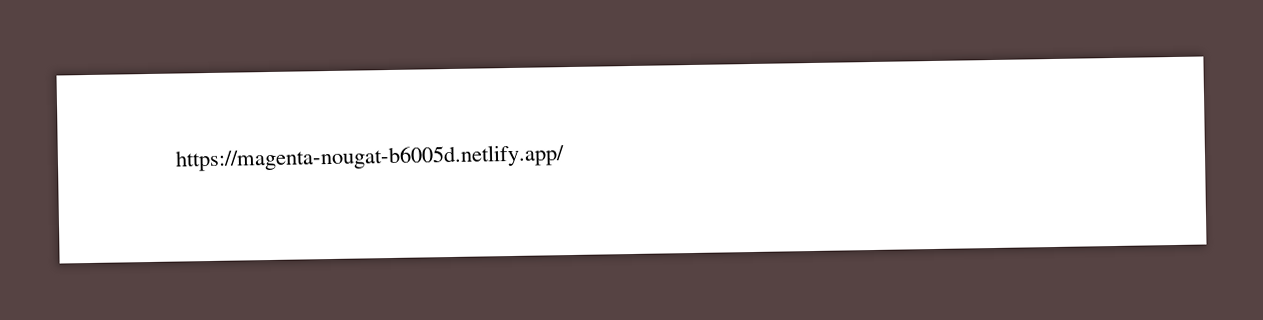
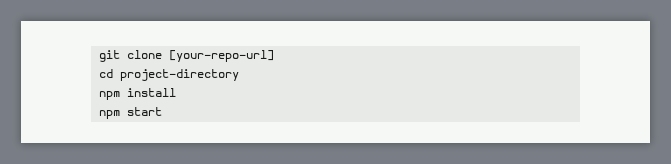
- https://magenta-nougat-b6005d.netlify.app/
+ git clone [your-repo-url]
+ cd project-directory
+ npm install
+ npm start

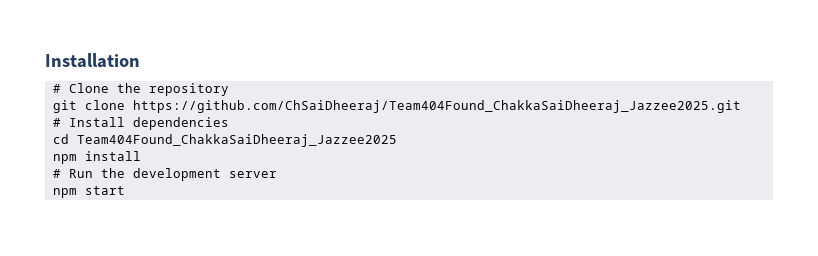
- git clone [your-repo-url]
+ Installation
+ # Clone the repository
+ git clone https://github.com/ChSaiDheeraj/Team404Found_ChakkaSaiDheeraj_Jazzee2025.git
+ # Install dependencies
- cd project-directory
+ cd Team404Found_ChakkaSaiDheeraj_Jazzee2025
+ # Run the development server

